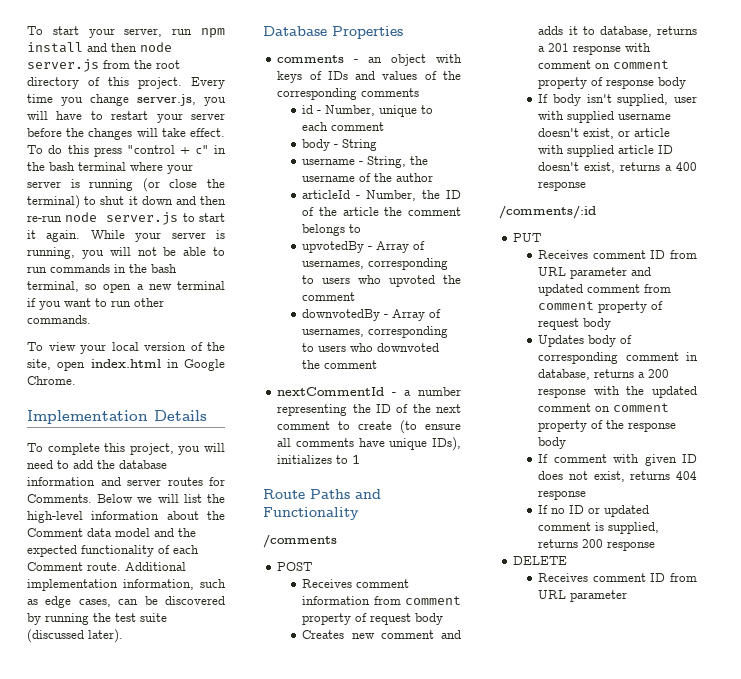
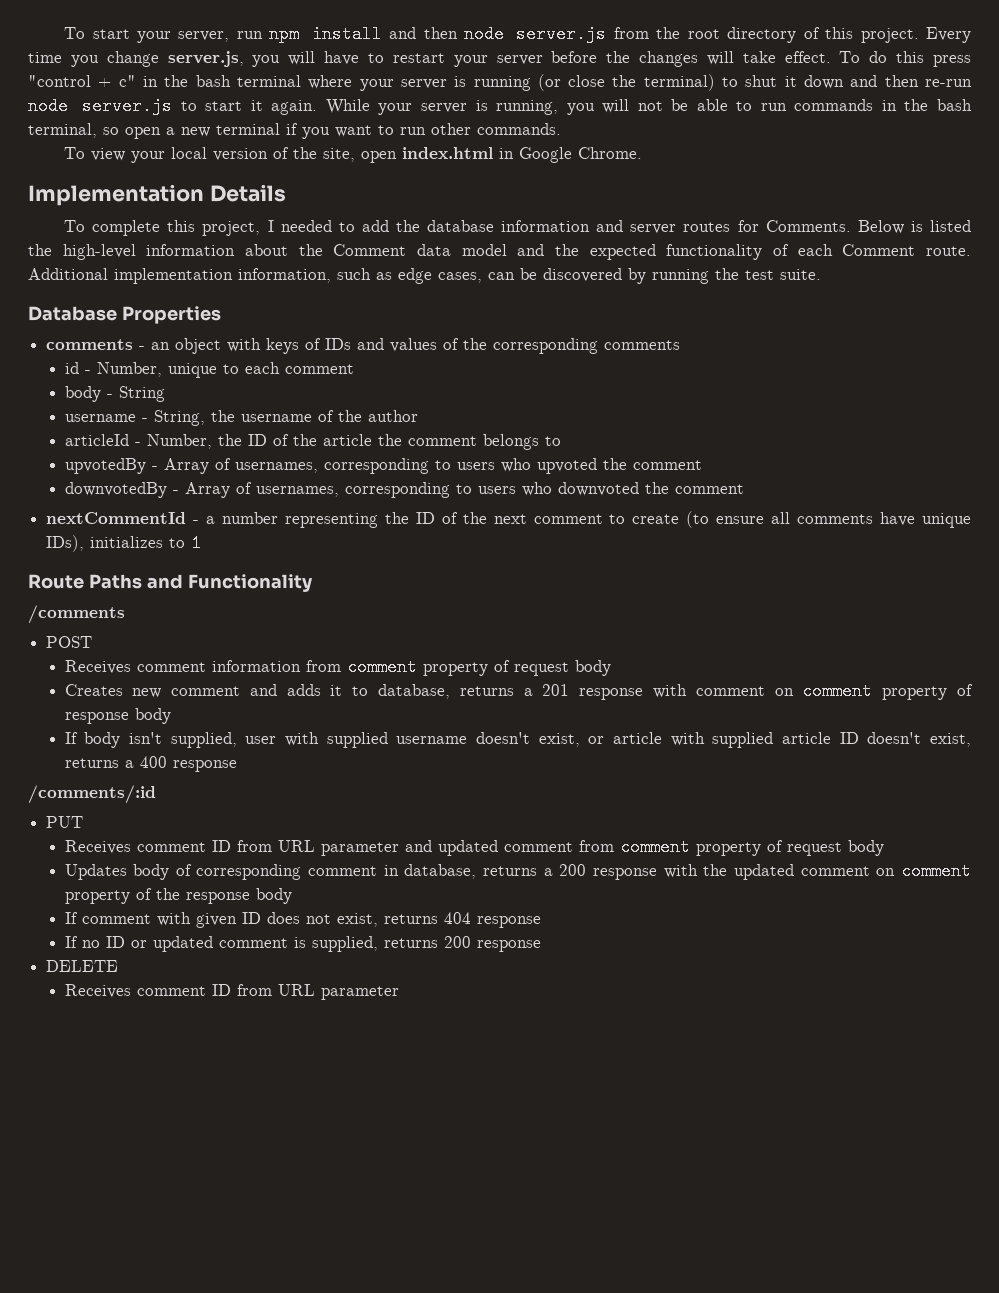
- To complete this project, you will need to add the database information and server routes for Comments.
+ To complete this project, I needed to add the database information and server routes for Comments.
- Below we will list the high-level information about the Comment data model and the expected functionality of each Comment route.
+ Below is listed the high-level information about the Comment data model and the expected functionality of each Comment route.
- Additional implementation information, such as edge cases, can be discovered by running the test suite (discussed later).
+ Additional implementation information, such as edge cases, can be discovered by running the test suite.

